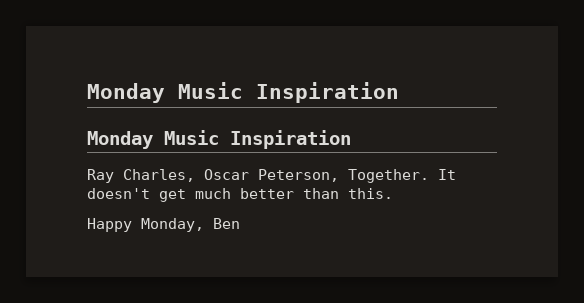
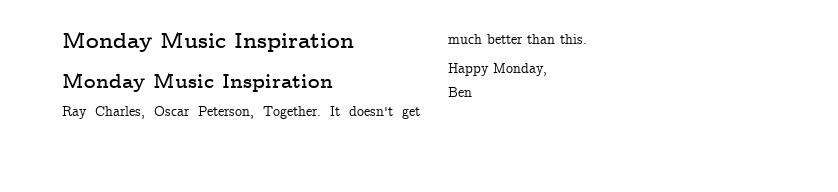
- Happy Monday, Ben
+ Happy Monday,
+ Ben

